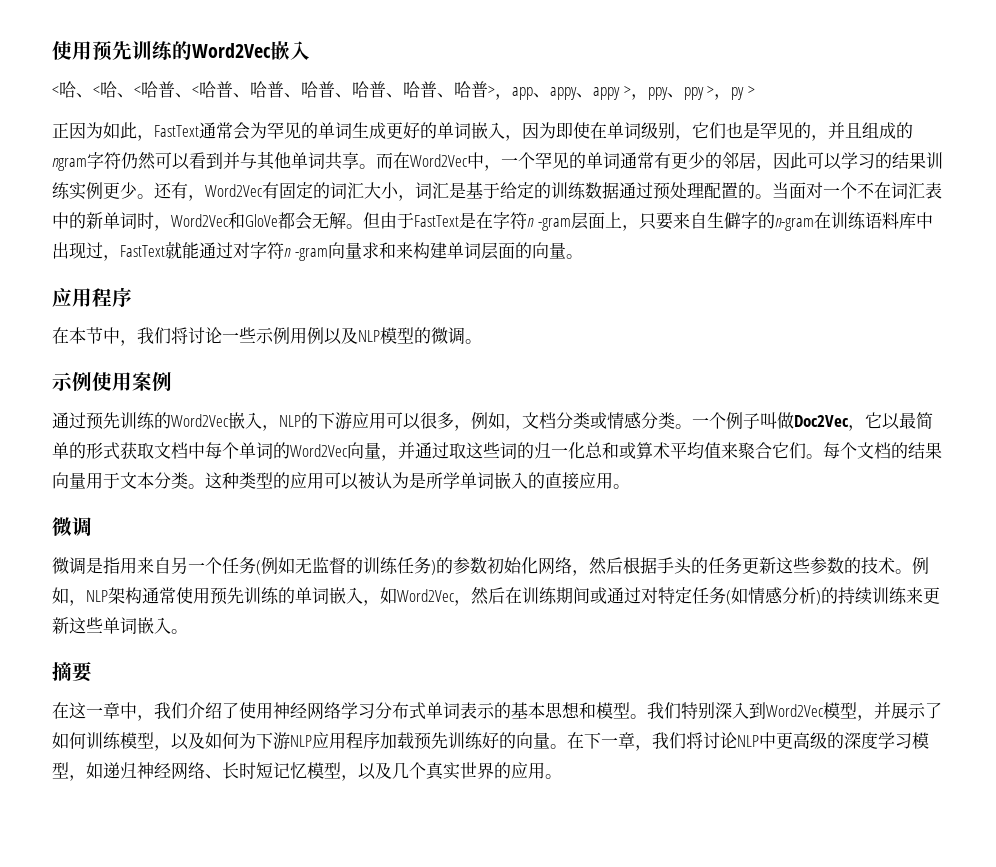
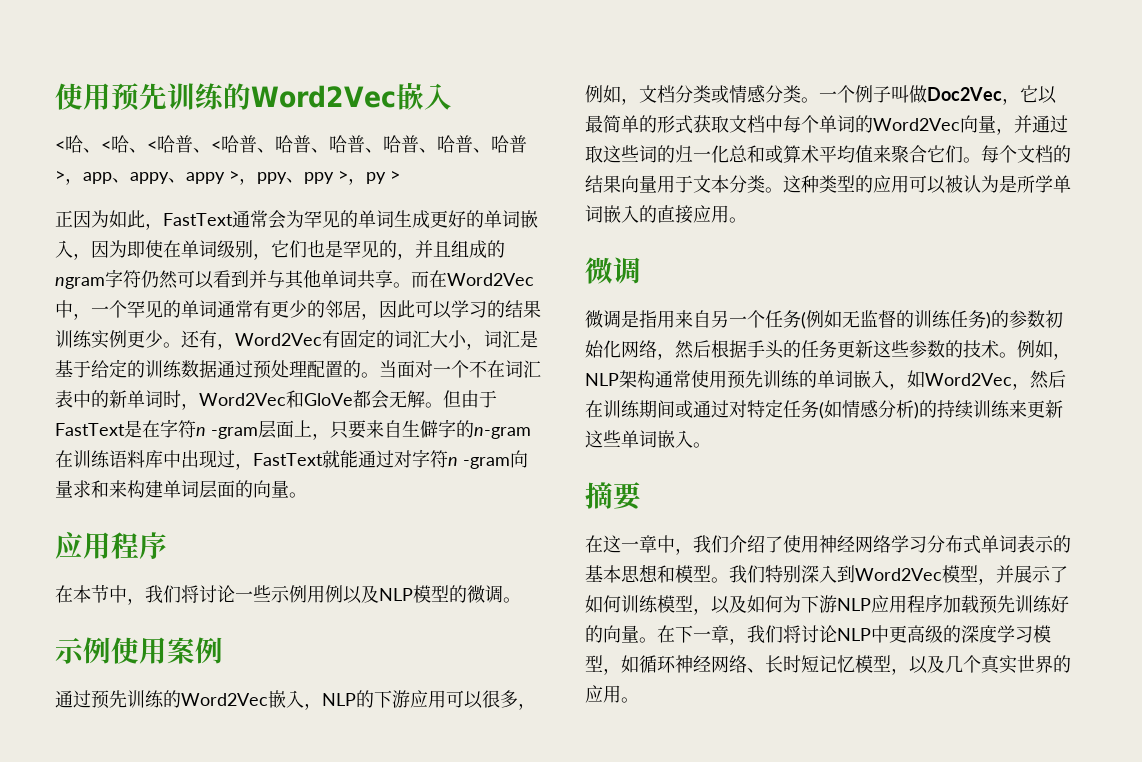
- 在下一章，我们将讨论NLP中更高级的深度学习模型，如递归神经网络、长时短记忆模型，以及几个真实世界的应用。
+ 在下一章，我们将讨论NLP中更高级的深度学习模型，如循环神经网络、长时短记忆模型，以及几个真实世界的应用。

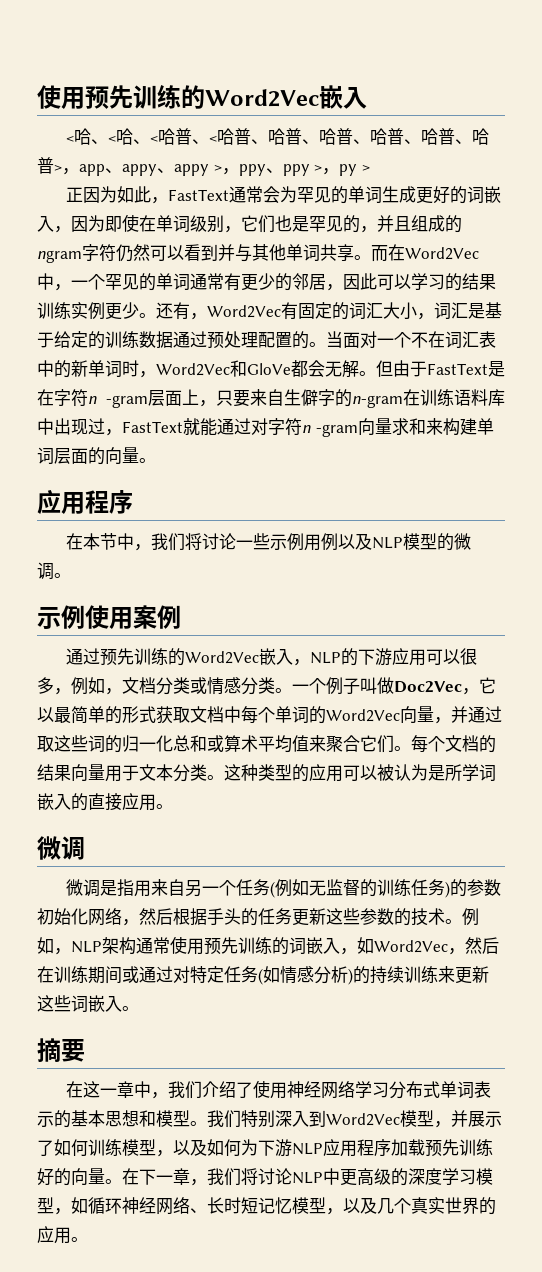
- 正因为如此，FastText通常会为罕见的单词生成更好的单词嵌入，因为即使在单词级别，它们也是罕见的，并且组成的ngram字符仍然可以看到并与其他单词共享。
+ 正因为如此，FastText通常会为罕见的单词生成更好的词嵌入，因为即使在单词级别，它们也是罕见的，并且组成的ngram字符仍然可以看到并与其他单词共享。
- 这种类型的应用可以被认为是所学单词嵌入的直接应用。
+ 这种类型的应用可以被认为是所学词嵌入的直接应用。
- 例如，NLP架构通常使用预先训练的单词嵌入，如Word2Vec，然后在训练期间或通过对特定任务(如情感分析)的持续训练来更新这些单词嵌入。
+ 例如，NLP架构通常使用预先训练的词嵌入，如Word2Vec，然后在训练期间或通过对特定任务(如情感分析)的持续训练来更新这些词嵌入。

